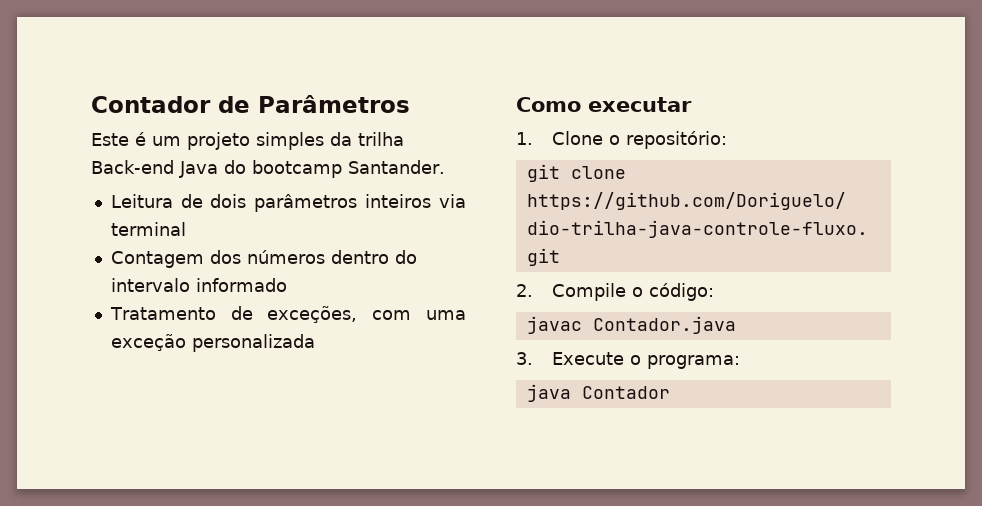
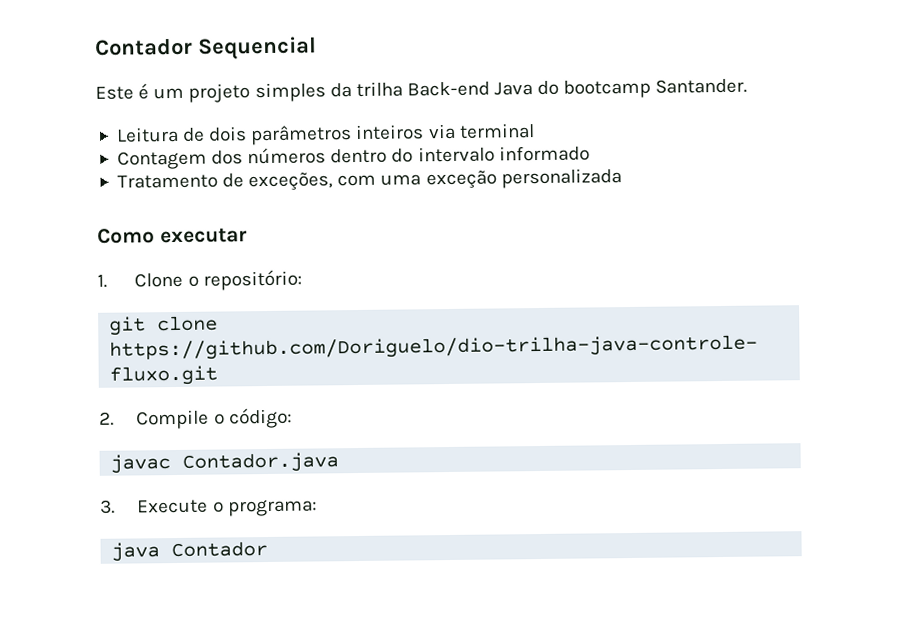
- Contador de Parâmetros
+ Contador Sequencial

